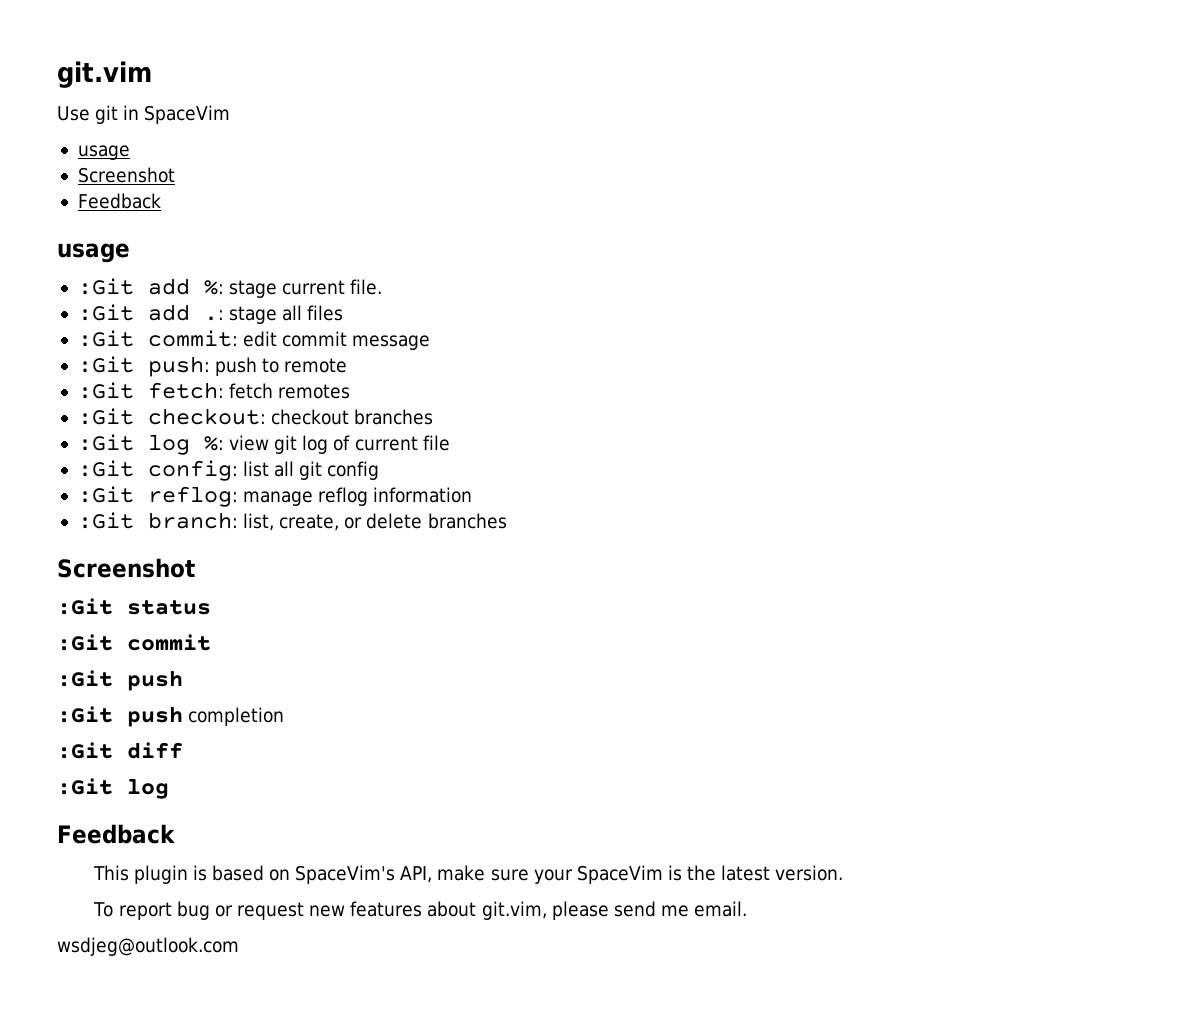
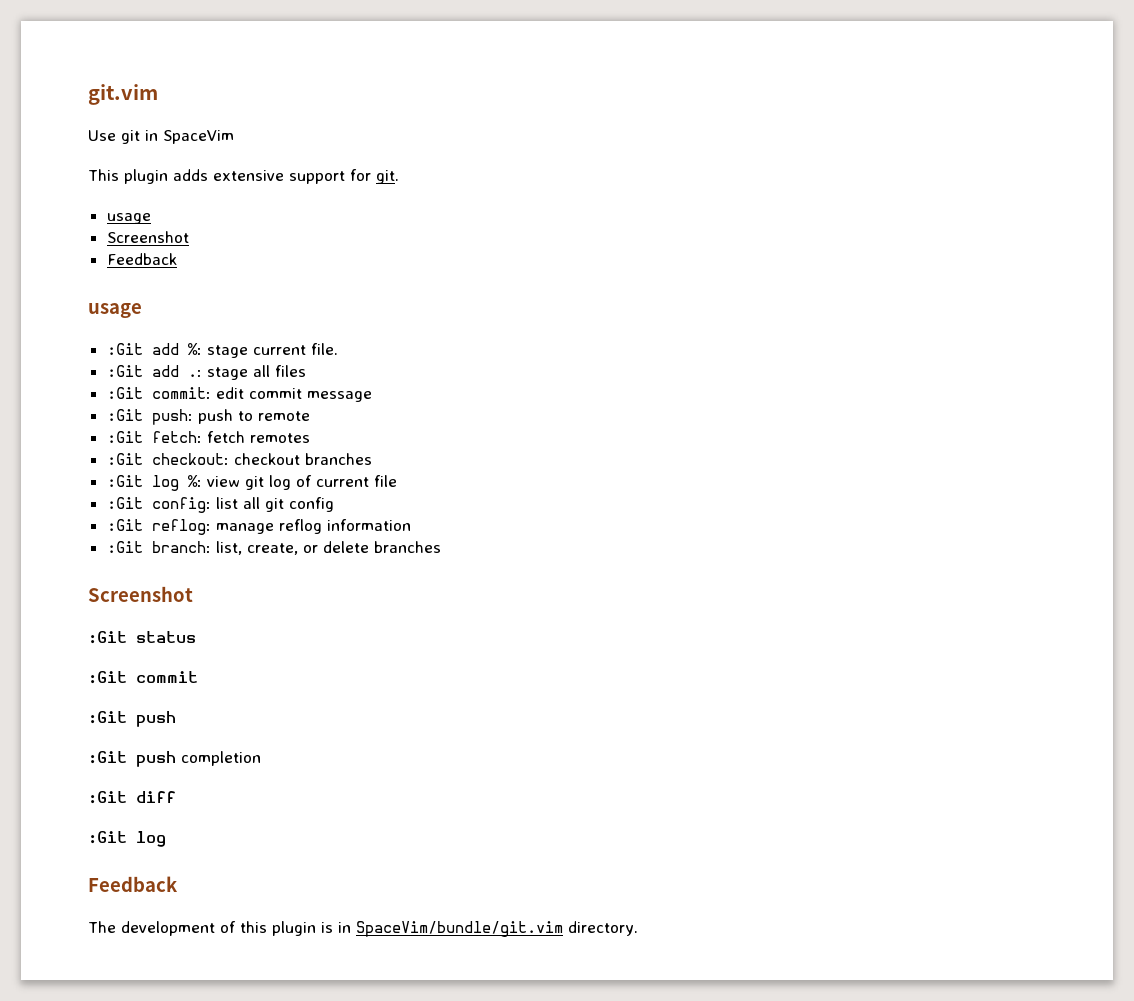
+ This plugin adds extensive support for git.
- This plugin is based on SpaceVim's API, make sure your SpaceVim is the latest version.
- To report bug or request new features about git.vim, please send me email.
- wsdjeg@outlook.com
+ The development of this plugin is in SpaceVim/bundle/git.vim directory.

